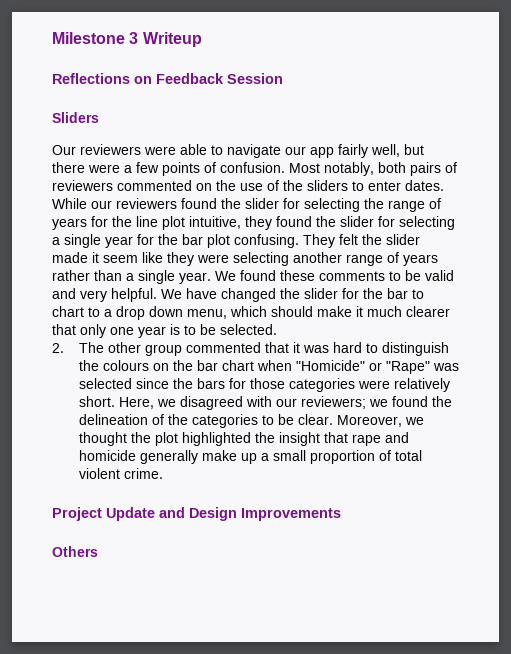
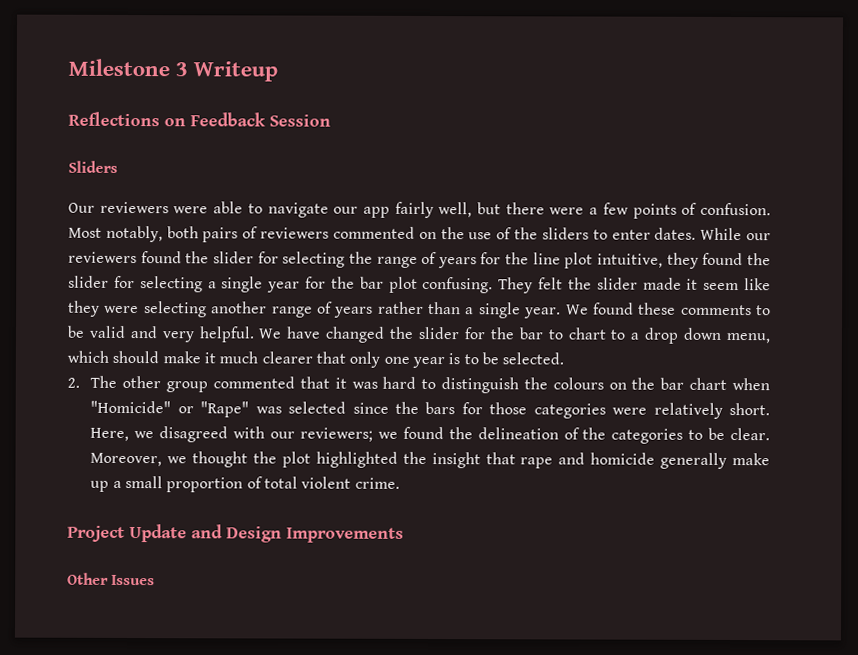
- Others
+ Other Issues

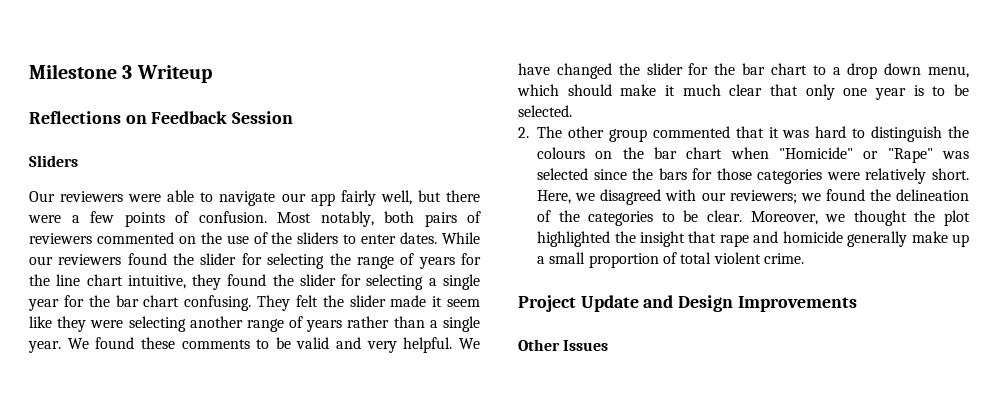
- While our reviewers found the slider for selecting the range of years for the line plot intuitive, they found the slider for selecting a single year for the bar plot confusing.
+ While our reviewers found the slider for selecting the range of years for the line chart intuitive, they found the slider for selecting a single year for the bar chart confusing.
- We have changed the slider for the bar to chart to a drop down menu, which should make it much clearer that only one year is to be selected.
+ We have changed the slider for the bar chart to a drop down menu, which should make it much clear that only one year is to be selected.

